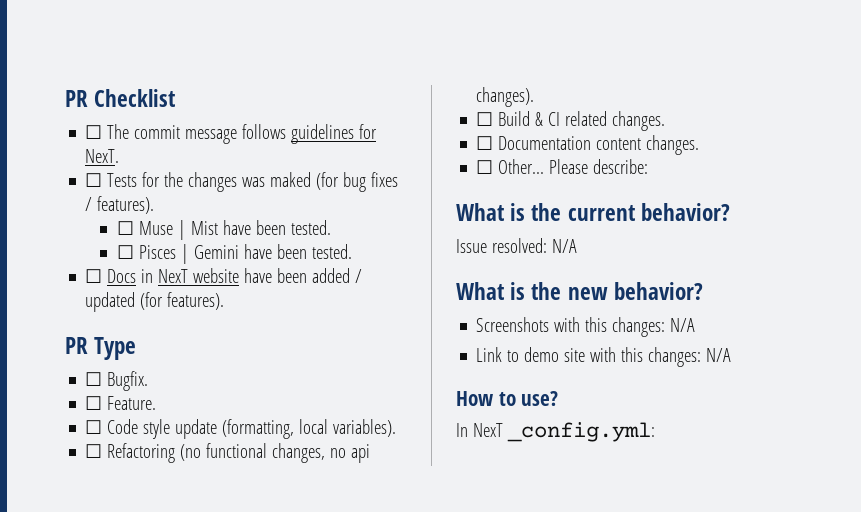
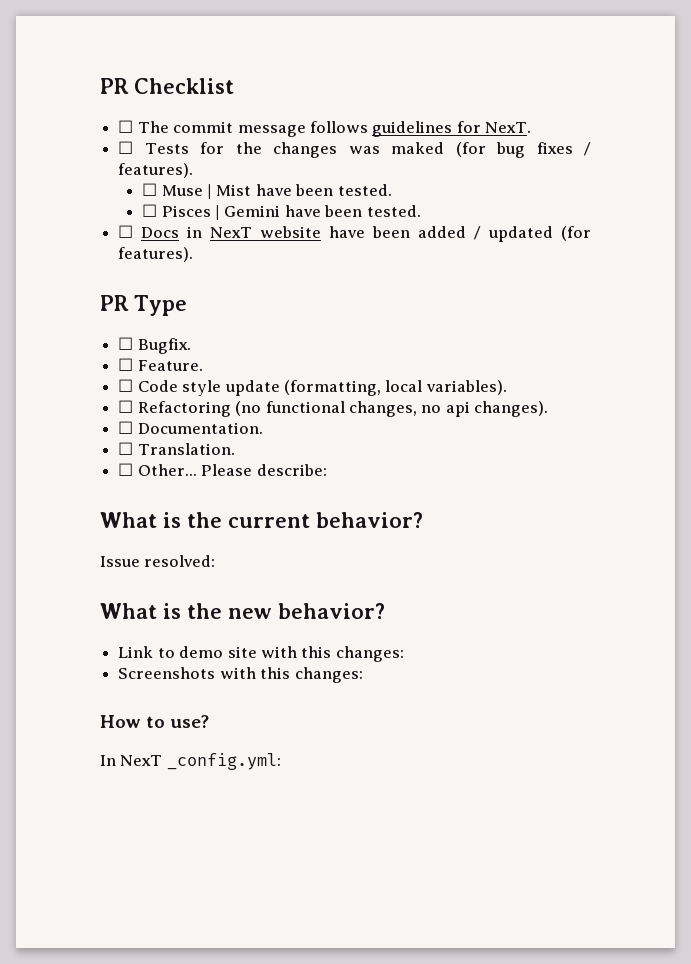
- ☐ Build & CI related changes.
- ☐ Documentation content changes.
+ ☐ Documentation.
+ ☐ Translation.
- Issue resolved: N/A
+ Issue resolved:
- Screenshots with this changes: N/A
- Link to demo site with this changes: N/A
+ Link to demo site with this changes:
+ Screenshots with this changes:

